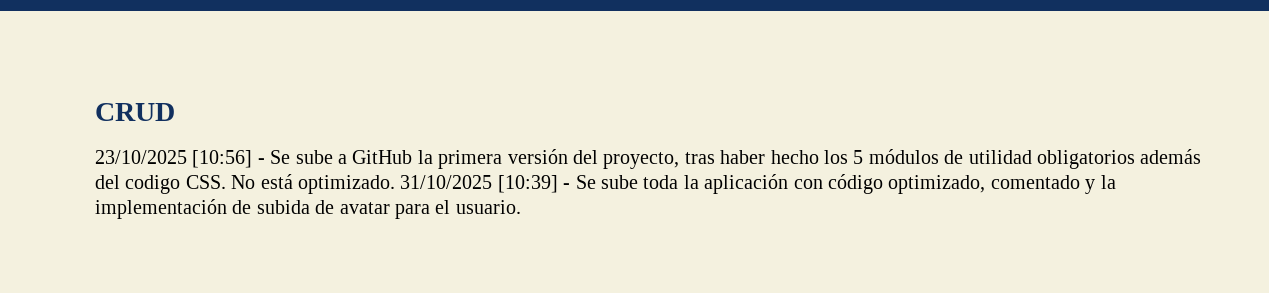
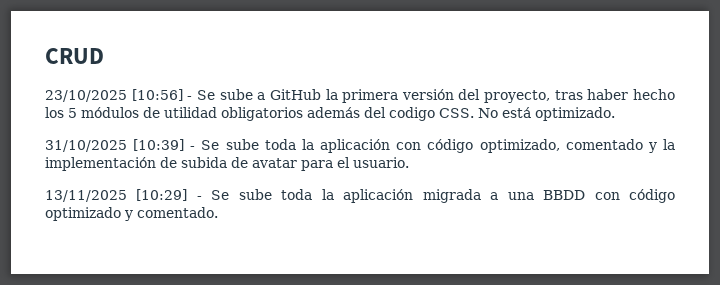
- 23/10/2025 [10:56] - Se sube a GitHub la primera versión del proyecto, tras haber hecho los 5 módulos de utilidad obligatorios además del codigo CSS. No está optimizado. 31/10/2025 [10:39] - Se sube toda la aplicación con código optimizado, comentado y la implementación de subida de avatar para el usuario.
+ 23/10/2025 [10:56] - Se sube a GitHub la primera versión del proyecto, tras haber hecho los 5 módulos de utilidad obligatorios además del codigo CSS. No está optimizado.
+ 31/10/2025 [10:39] - Se sube toda la aplicación con código optimizado, comentado y la implementación de subida de avatar para el usuario.
+ 13/11/2025 [10:29] - Se sube toda la aplicación migrada a una BBDD con código optimizado y comentado.

